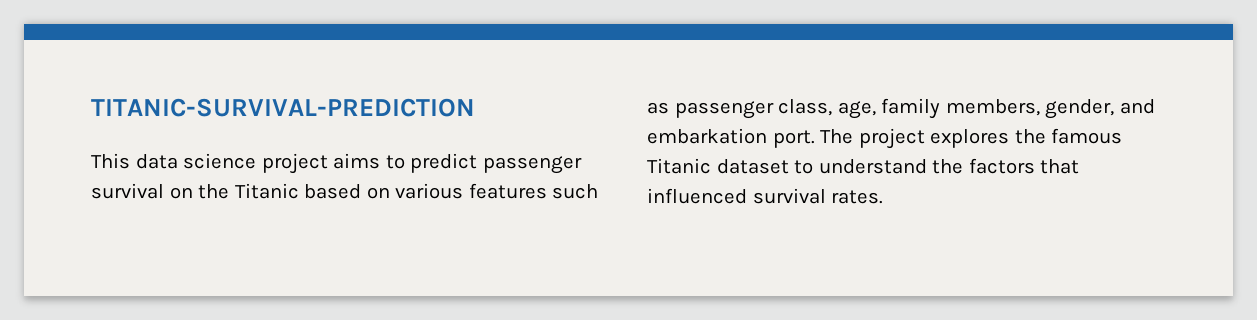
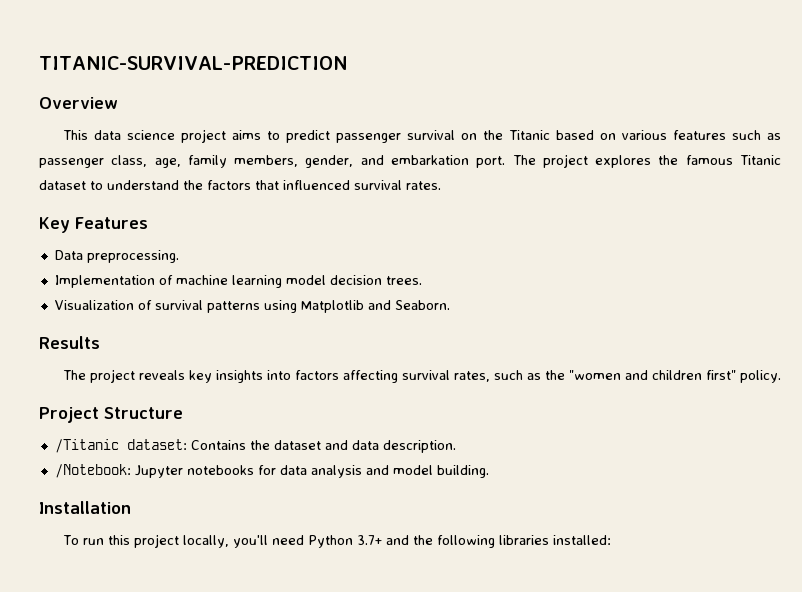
+ Overview
+ Key Features
+ Data preprocessing.
+ Implementation of machine learning model decision trees.
+ Visualization of survival patterns using Matplotlib and Seaborn.
+ Results
+ The project reveals key insights into factors affecting survival rates, such as the "women and children first" policy.
+ Project Structure
+ /Titanic dataset: Contains the dataset and data description.
+ /Notebook: Jupyter notebooks for data analysis and model building.
+ Installation
+ To run this project locally, you'll need Python 3.7+ and the following libraries installed:

